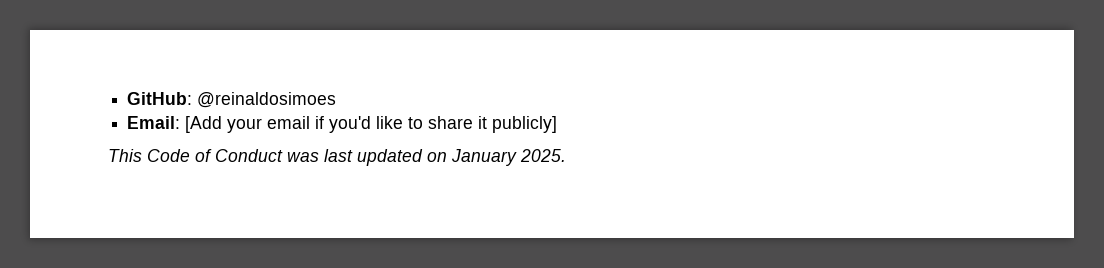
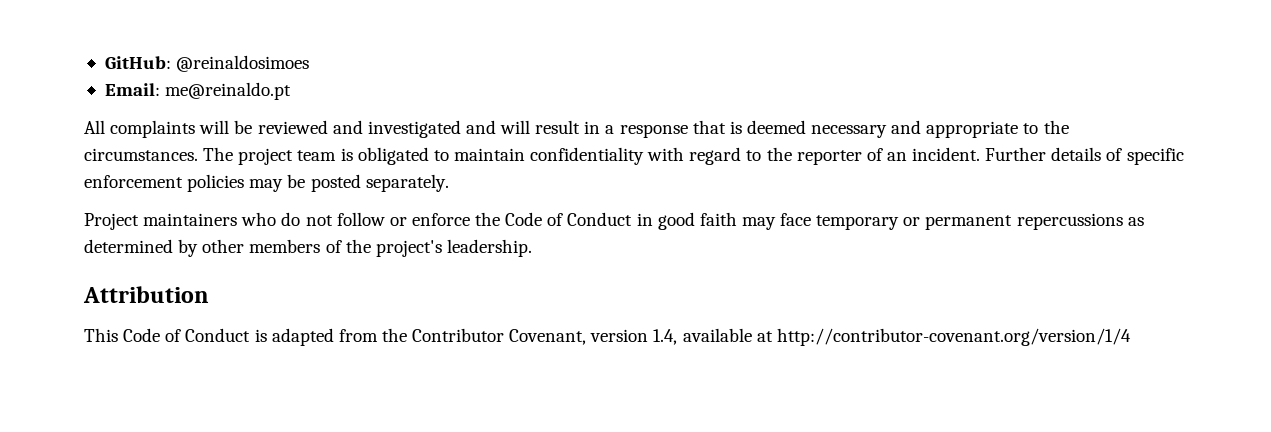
- Email: [Add your email if you'd like to share it publicly]
- This Code of Conduct was last updated on January 2025.
+ Email: me@reinaldo.pt
+ All complaints will be reviewed and investigated and will result in a response that is deemed necessary and appropriate to the circumstances. The project team is obligated to maintain confidentiality with regard to the reporter of an incident. Further details of specific enforcement policies may be posted separately.
+ Project maintainers who do not follow or enforce the Code of Conduct in good faith may face temporary or permanent repercussions as determined by other members of the project's leadership.
+ Attribution
+ This Code of Conduct is adapted from the Contributor Covenant, version 1.4, available at http://contributor-covenant.org/version/1/4

